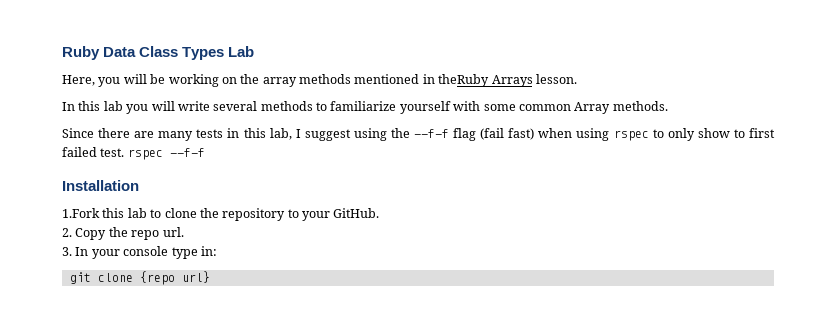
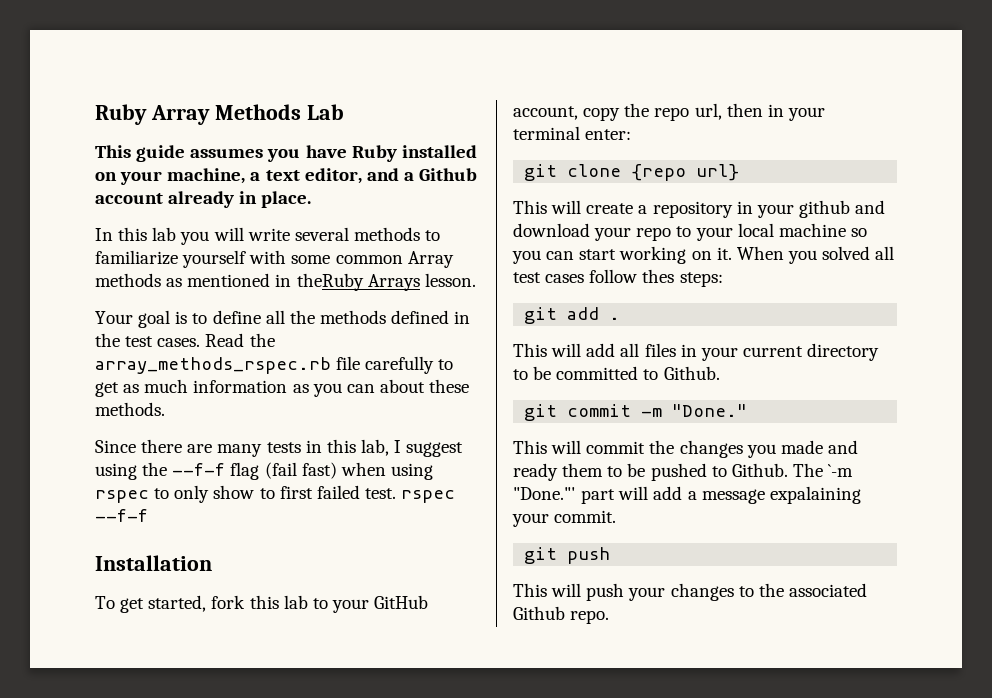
- Ruby Data Class Types Lab
- Here, you will be working on the array methods mentioned in theRuby Arrays lesson.
+ Ruby Array Methods Lab
+ This guide assumes you have Ruby installed on your machine, a text editor, and a Github account already in place.
- In this lab you will write several methods to familiarize yourself with some common Array methods.
+ In this lab you will write several methods to familiarize yourself with some common Array methods as mentioned in theRuby Arrays lesson.
+ Your goal is to define all the methods defined in the test cases. Read the array_methods_rspec.rb file carefully to get as much information as you can about these methods.
- 1.Fork this lab to clone the repository to your GitHub.
- 2. Copy the repo url.
- 3. In your console type in:
+ To get started, fork this lab to your GitHub account, copy the repo url, then in your terminal enter:
  git clone {repo url}
+ This will create a repository in your github and download your repo to your local machine so you can start working on it. When you solved all test cases follow thes steps:
+ git add .
+ This will add all files in your current directory to be committed to Github.
+ git commit -m "Done."
+ This will commit the changes you made and ready them to be pushed to Github. The `-m "Done."' part will add a message expalaining your commit.
+ git push
+ This will push your changes to the associated Github repo.

